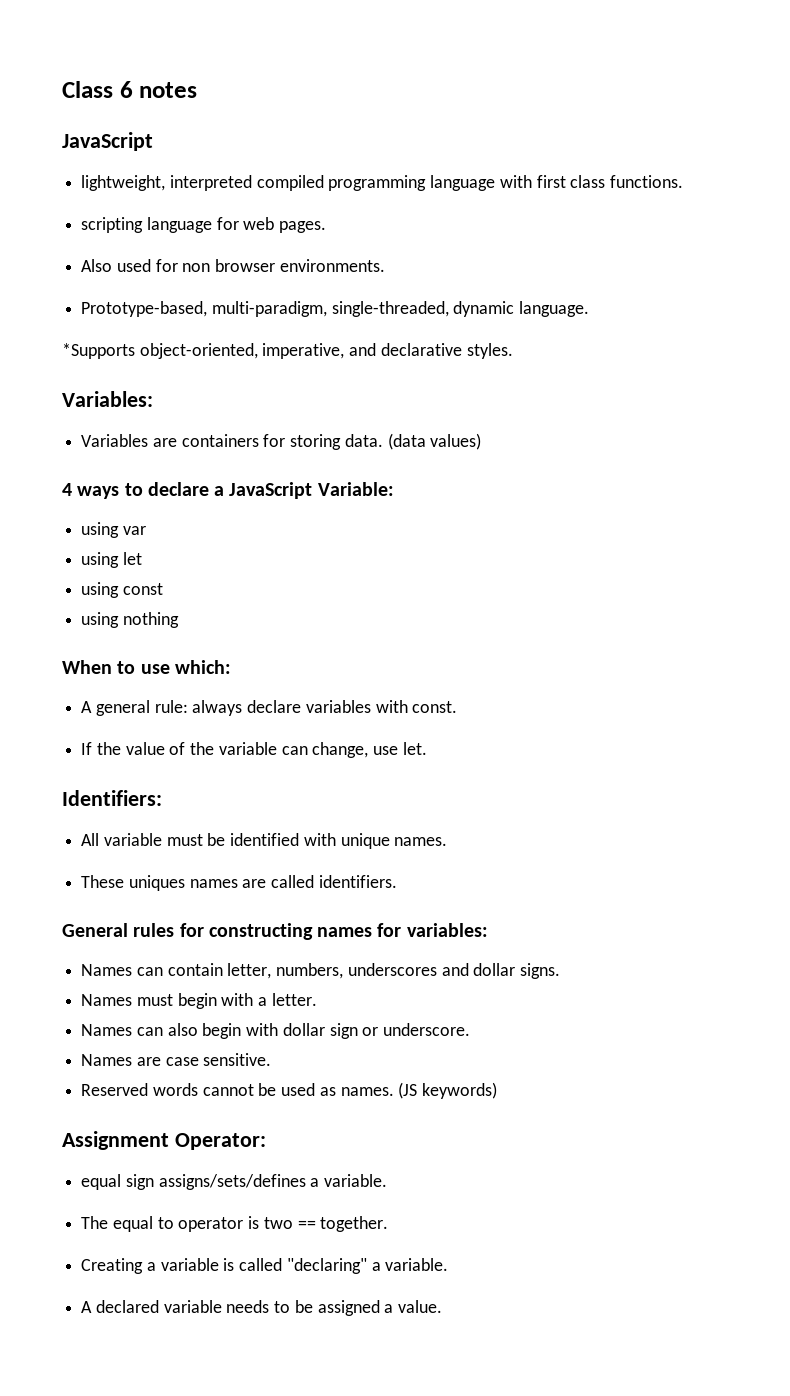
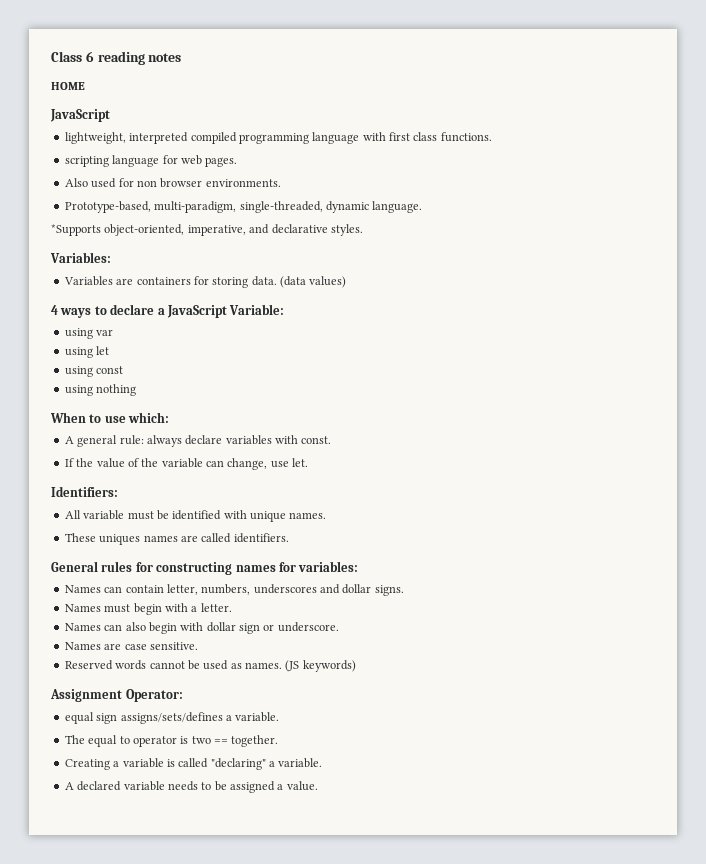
- Class 6 notes
+ Class 6 reading notes
+ HOME

